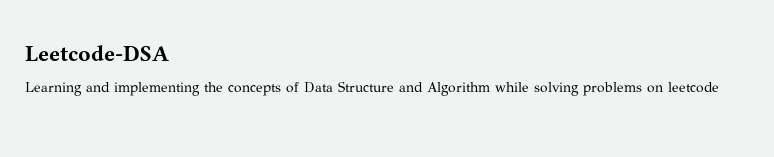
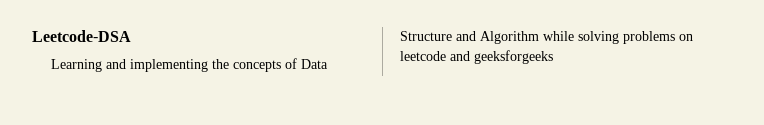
- Learning and implementing the concepts of Data Structure and Algorithm while solving problems on leetcode
+ Learning and implementing the concepts of Data Structure and Algorithm while solving problems on leetcode and geeksforgeeks

